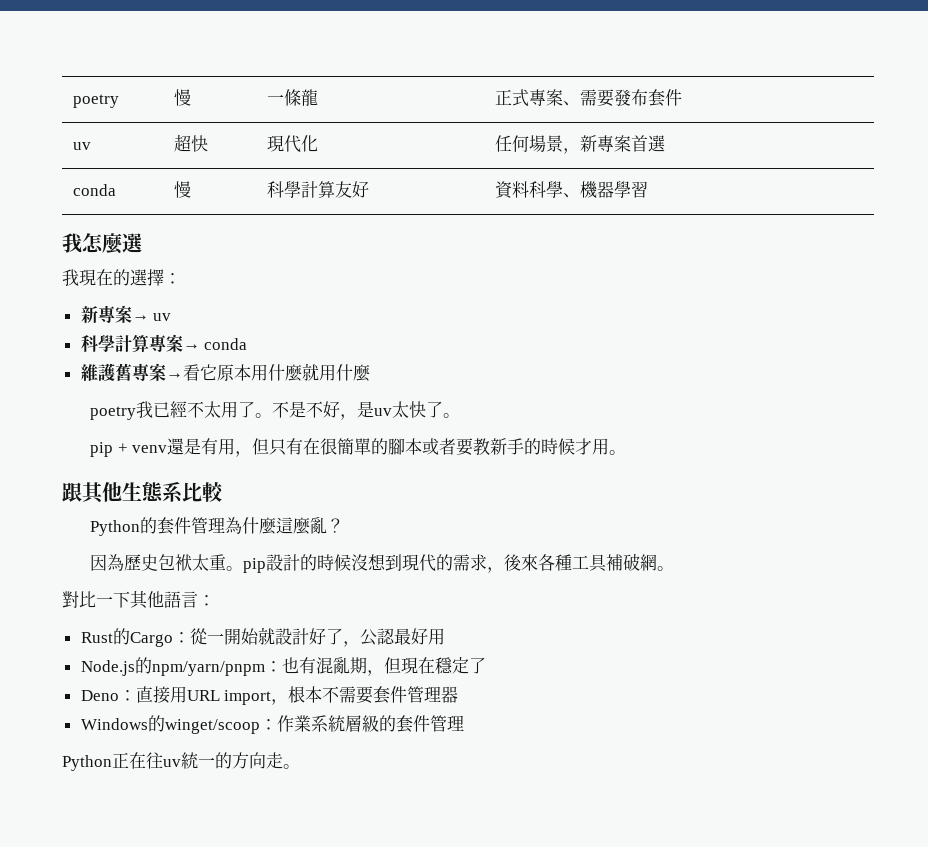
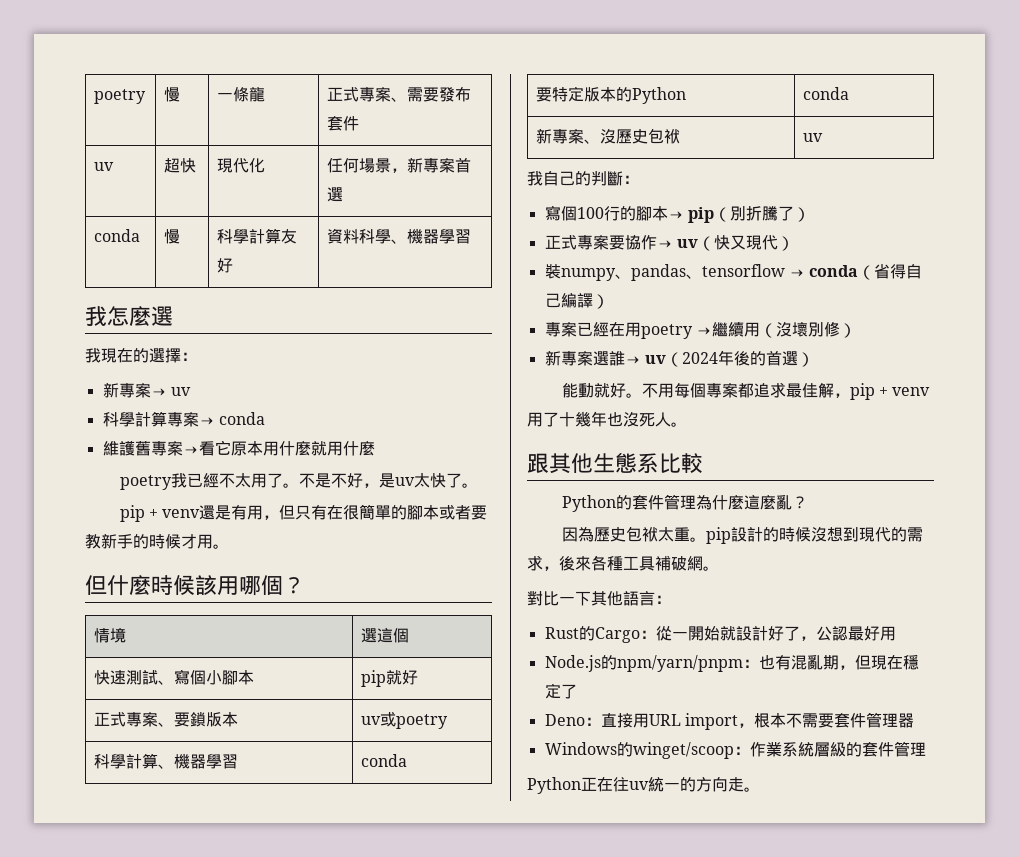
+ 但什麼時候該用哪個？
+ 情境 | 選這個
+ 快速測試、寫個小腳本 | pip就好
+ 正式專案、要鎖版本 | uv或poetry
+ 科學計算、機器學習 | conda
+ 要特定版本的Python | conda
+ 新專案、沒歷史包袱 | uv
+ 我自己的判斷：
+ 寫個100行的腳本→ pip（別折騰了）
+ 正式專案要協作→ uv（快又現代）
+ 裝numpy、pandas、tensorflow → conda（省得自己編譯）
+ 專案已經在用poetry →繼續用（沒壞別修）
+ 新專案選誰→ uv（2024年後的首選）
+ 能動就好。不用每個專案都追求最佳解，pip + venv用了十幾年也沒死人。

